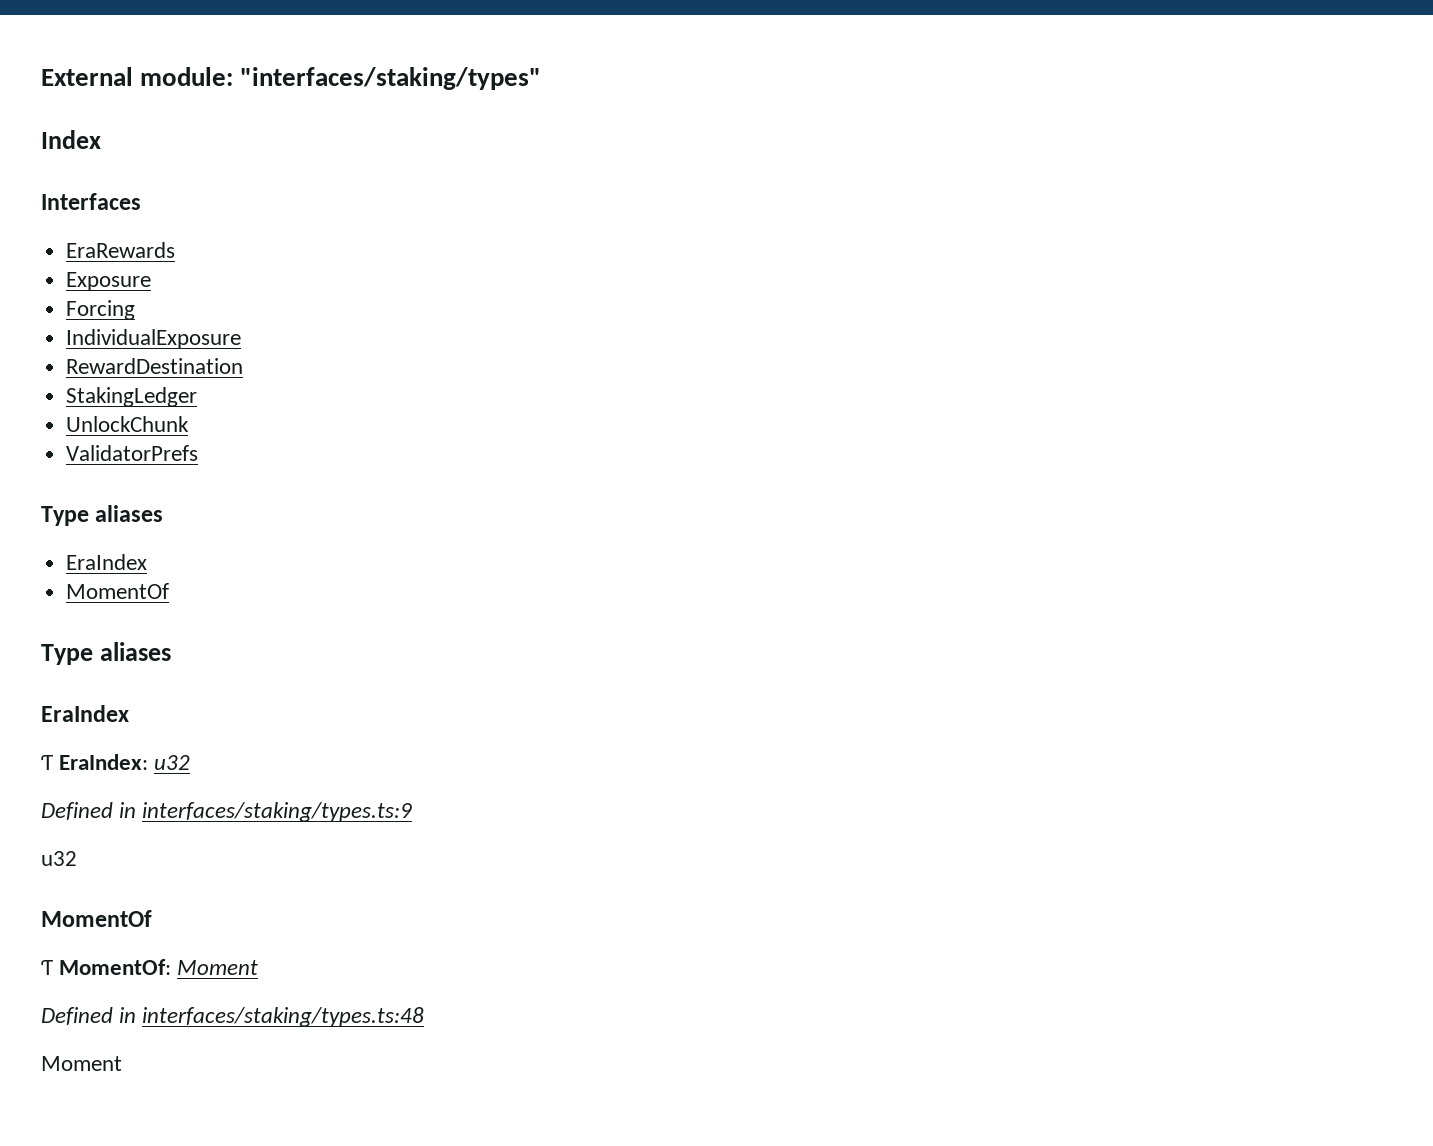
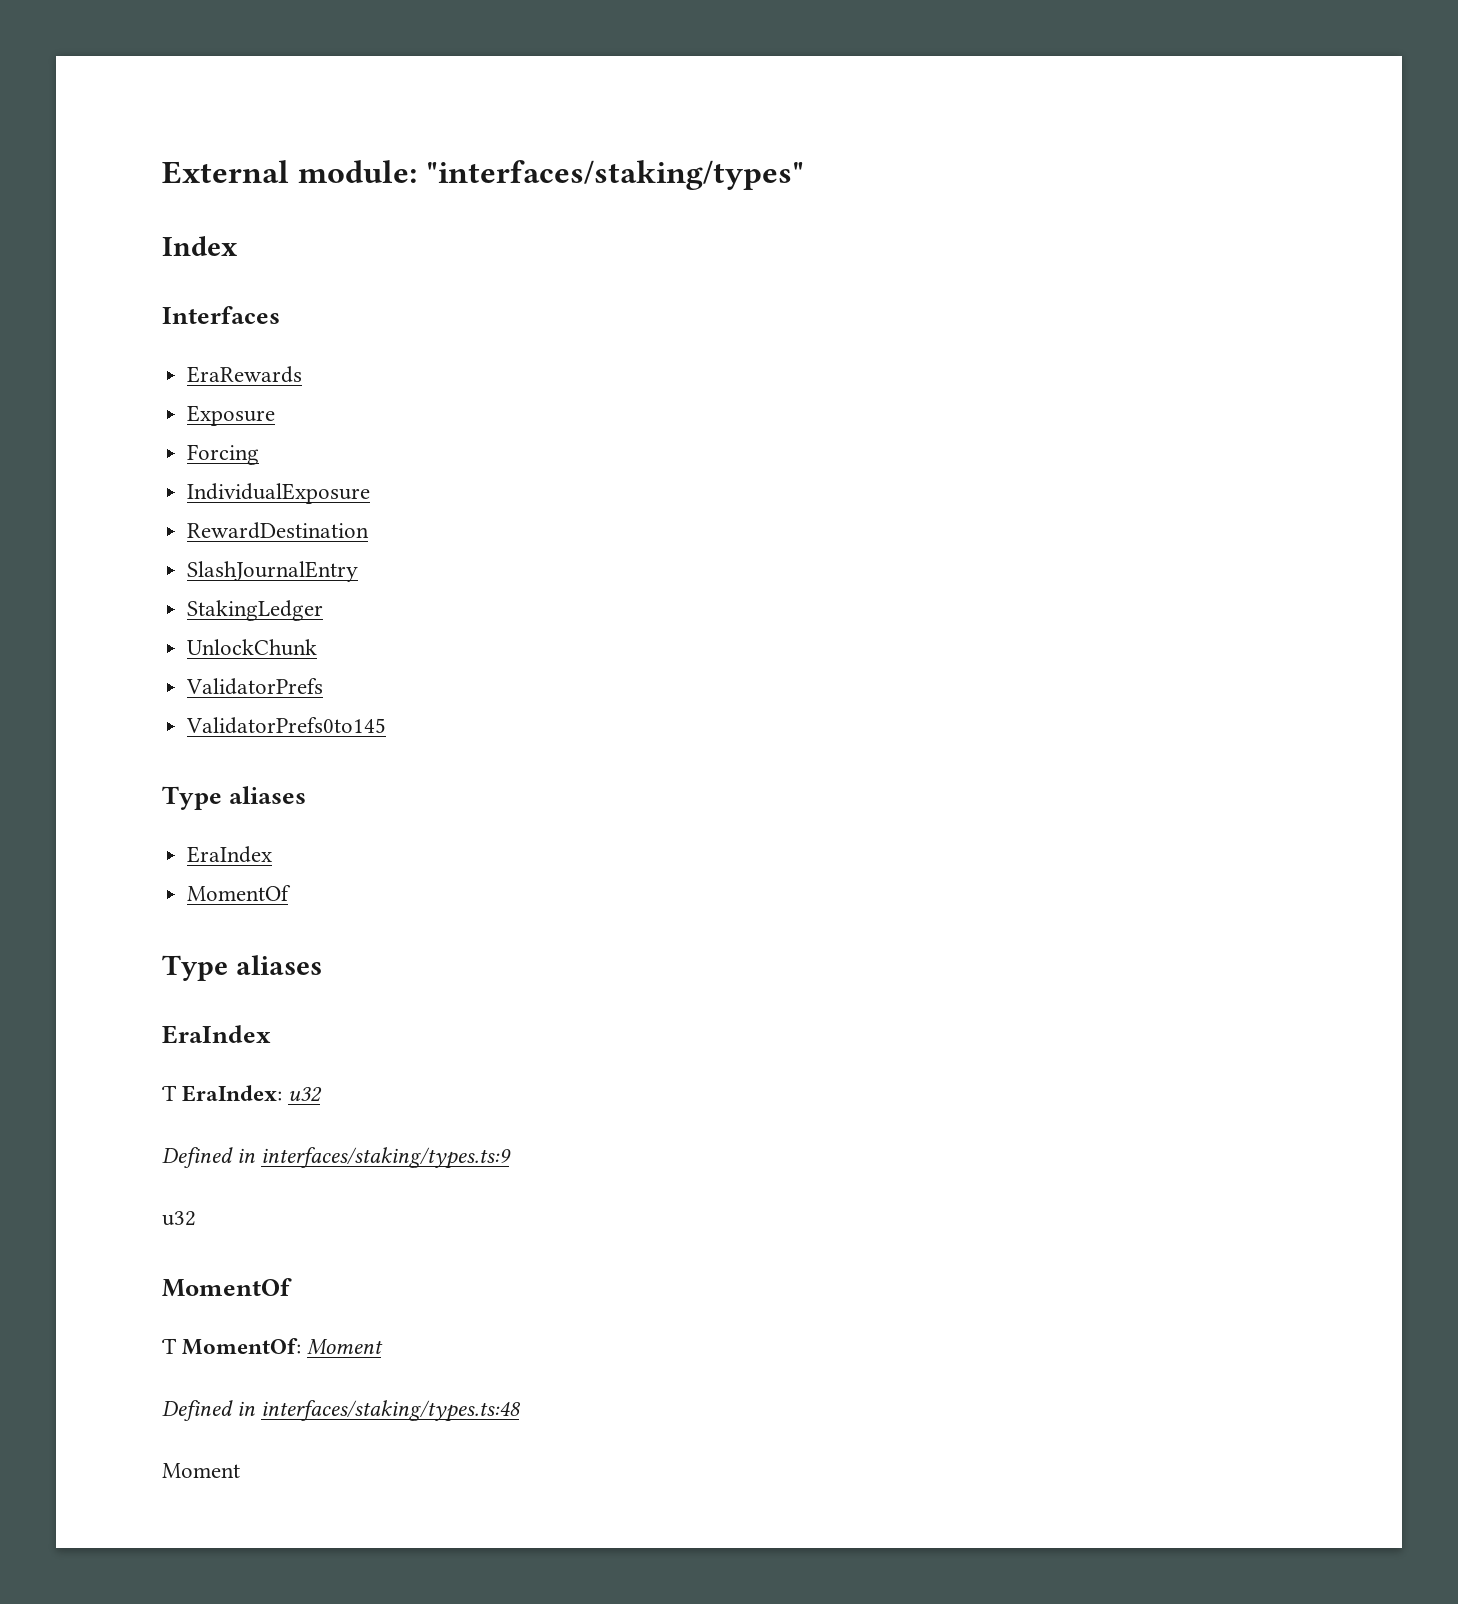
+ SlashJournalEntry
+ ValidatorPrefs0to145

